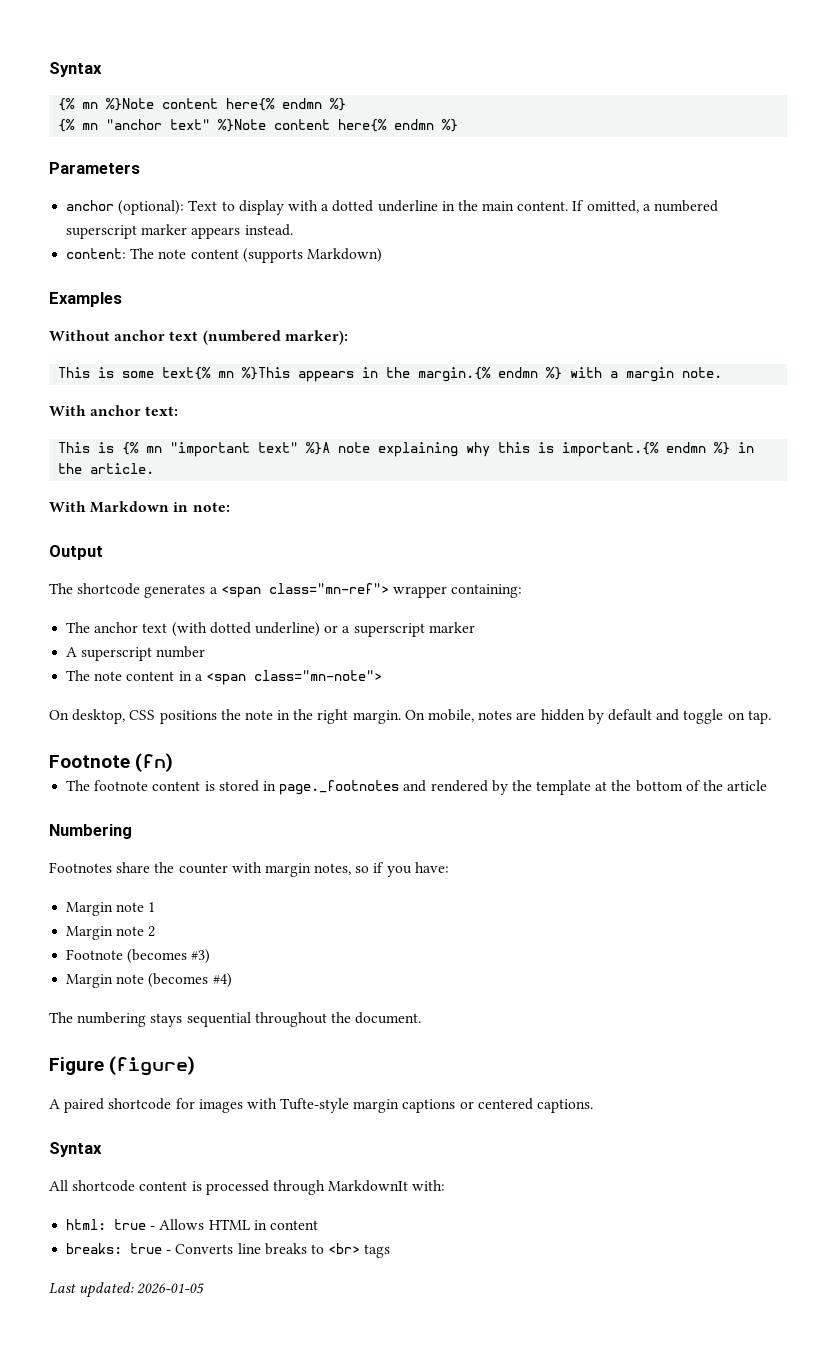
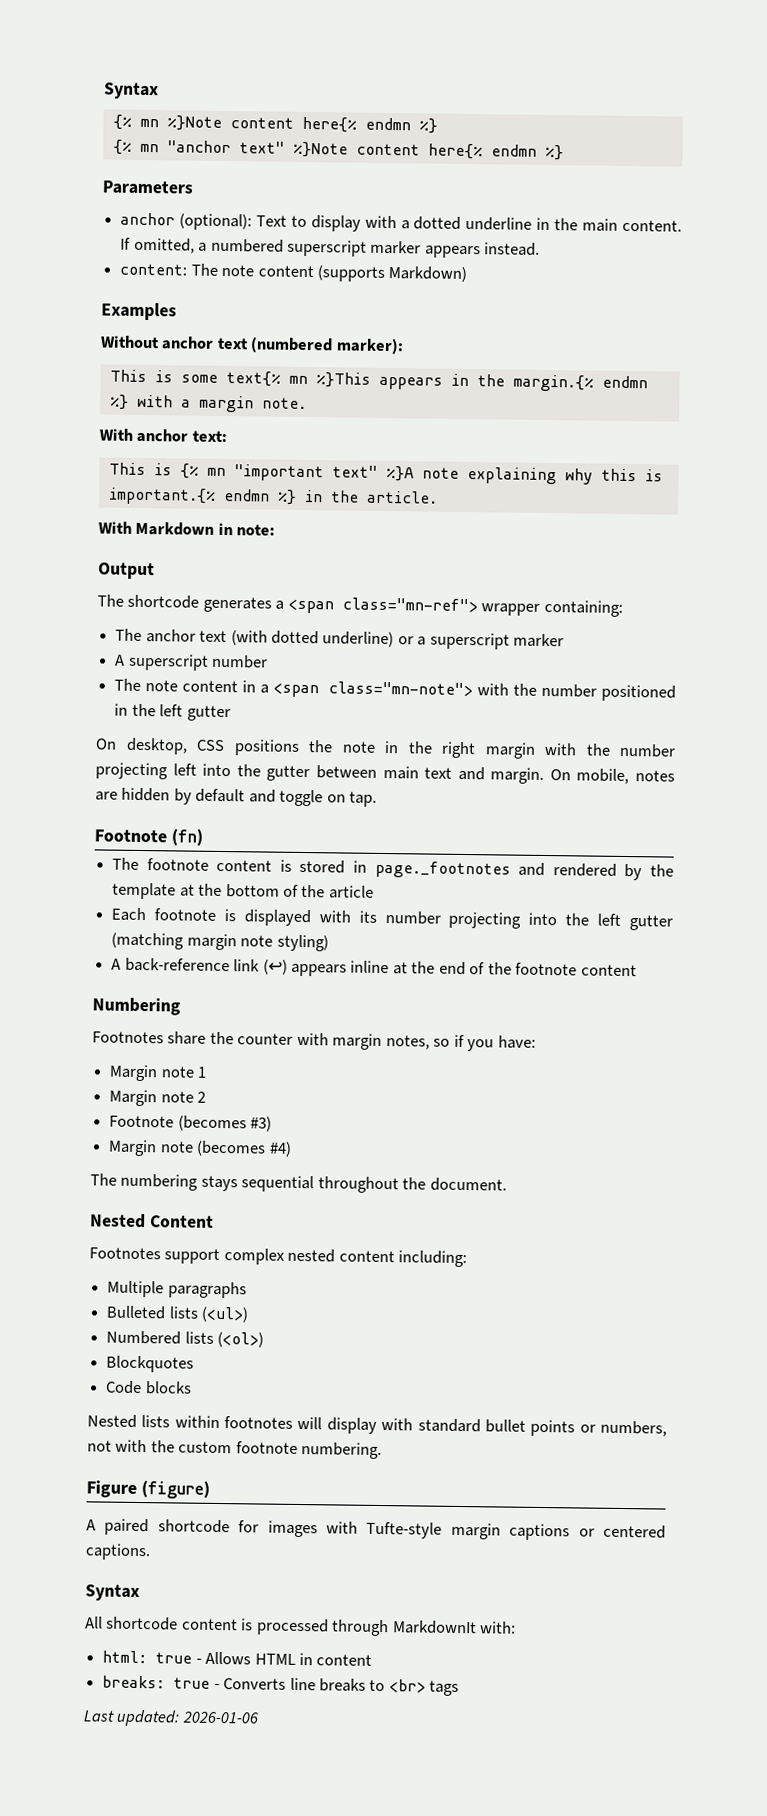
- The note content in a <span class="mn-note">
+ The note content in a <span class="mn-note"> with the number positioned in the left gutter
- On desktop, CSS positions the note in the right margin.
+ On desktop, CSS positions the note in the right margin with the number projecting left into the gutter between main text and margin.
+ Each footnote is displayed with its number projecting into the left gutter (matching margin note styling)
+ A back-reference link (↩) appears inline at the end of the footnote content
+ Nested Content
+ Footnotes support complex nested content including:
+ Multiple paragraphs
+ Bulleted lists (<ul>)
+ Numbered lists (<ol>)
+ Blockquotes
+ Code blocks
+ Nested lists within footnotes will display with standard bullet points or numbers, not with the custom footnote numbering.
- Last updated: 2026-01-05
+ Last updated: 2026-01-06

